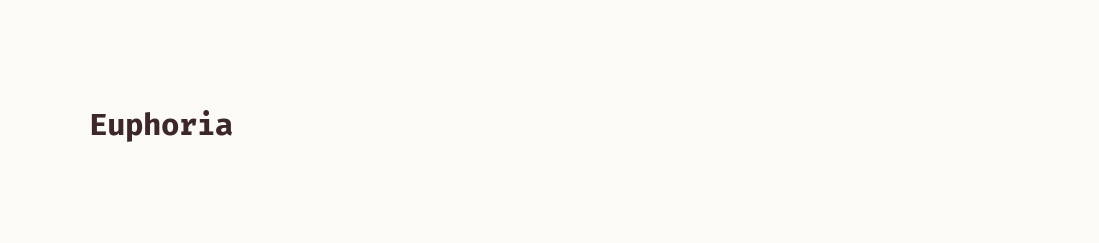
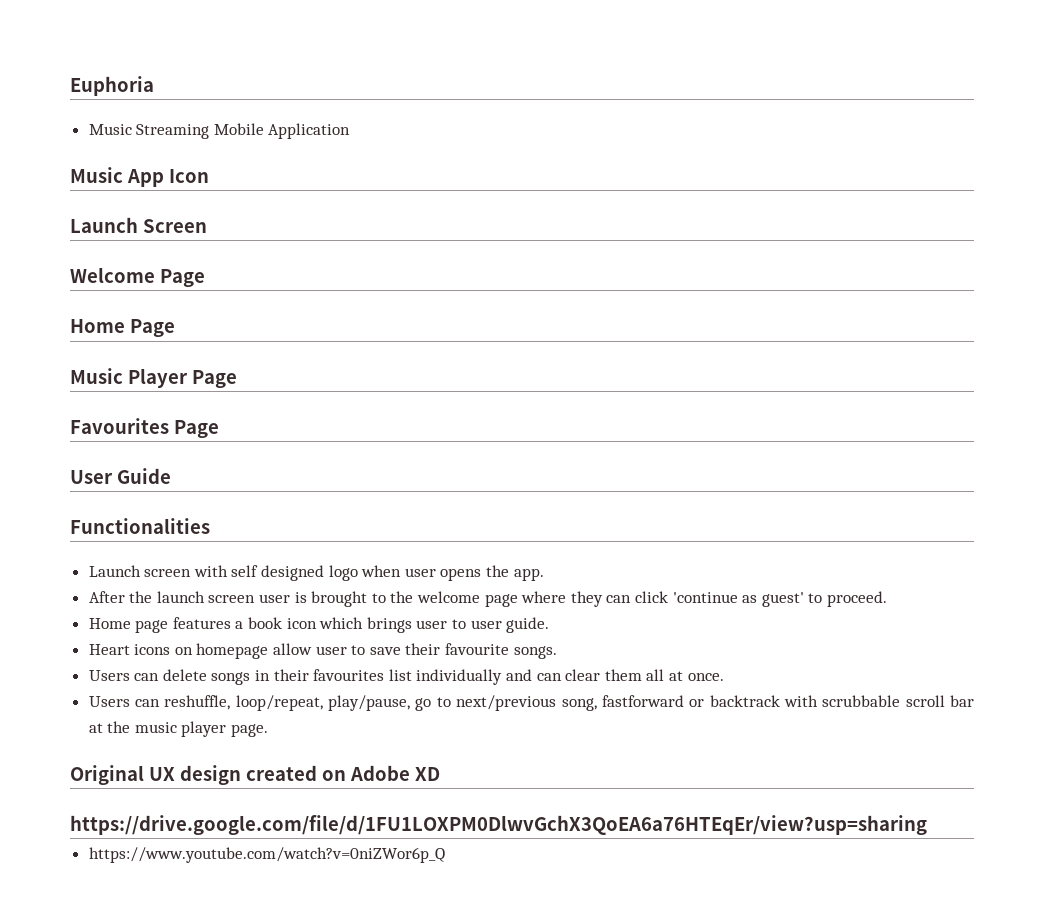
+ Music Streaming Mobile Application
+ Music App Icon
+ Launch Screen
+ Welcome Page
+ Home Page
+ Music Player Page
+ Favourites Page
+ User Guide
+ Functionalities
+ Launch screen with self designed logo when user opens the app.
+ After the launch screen user is brought to the welcome page where they can click 'continue as guest' to proceed.
+ Home page features a book icon which brings user to user guide.
+ Heart icons on homepage allow user to save their favourite songs.
+ Users can delete songs in their favourites list individually and can clear them all at once.
+ Users can reshuffle, loop/repeat, play/pause, go to next/previous song, fastforward or backtrack with scrubbable scroll bar at the music player page.
+ Original UX design created on Adobe XD
+ https://drive.google.com/file/d/1FU1LOXPM0DlwvGchX3QoEA6a76HTEqEr/view?usp=sharing
+ https://www.youtube.com/watch?v=0niZWor6p_Q

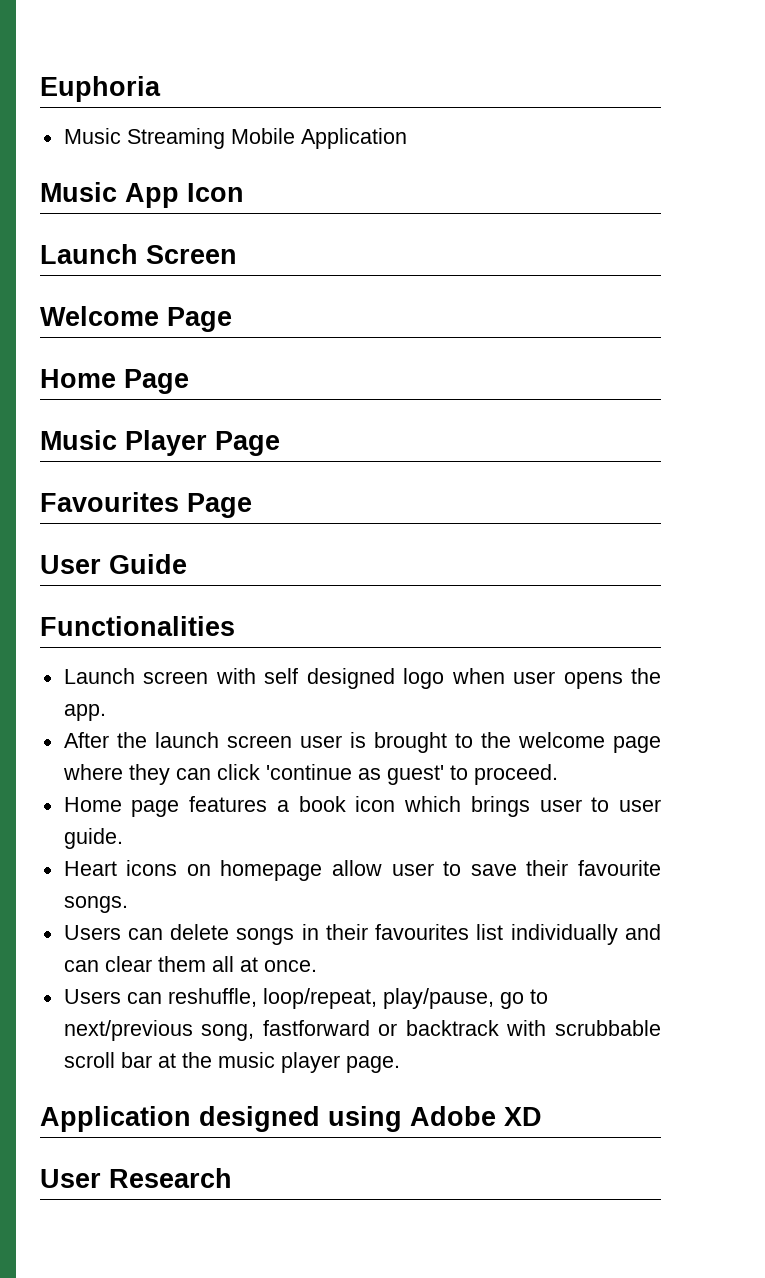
- Original UX design created on Adobe XD
+ Application designed using Adobe XD
- https://drive.google.com/file/d/1FU1LOXPM0DlwvGchX3QoEA6a76HTEqEr/view?usp=sharing
- https://www.youtube.com/watch?v=0niZWor6p_Q
+ User Research

